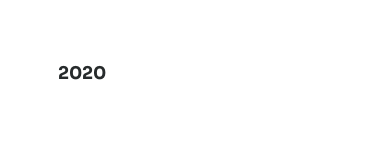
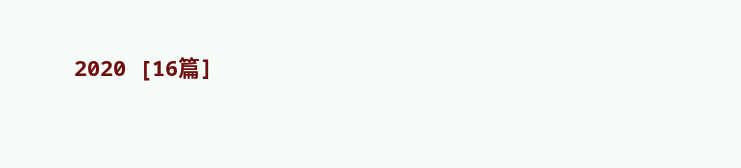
- 2020
+ 2020 [16篇]

